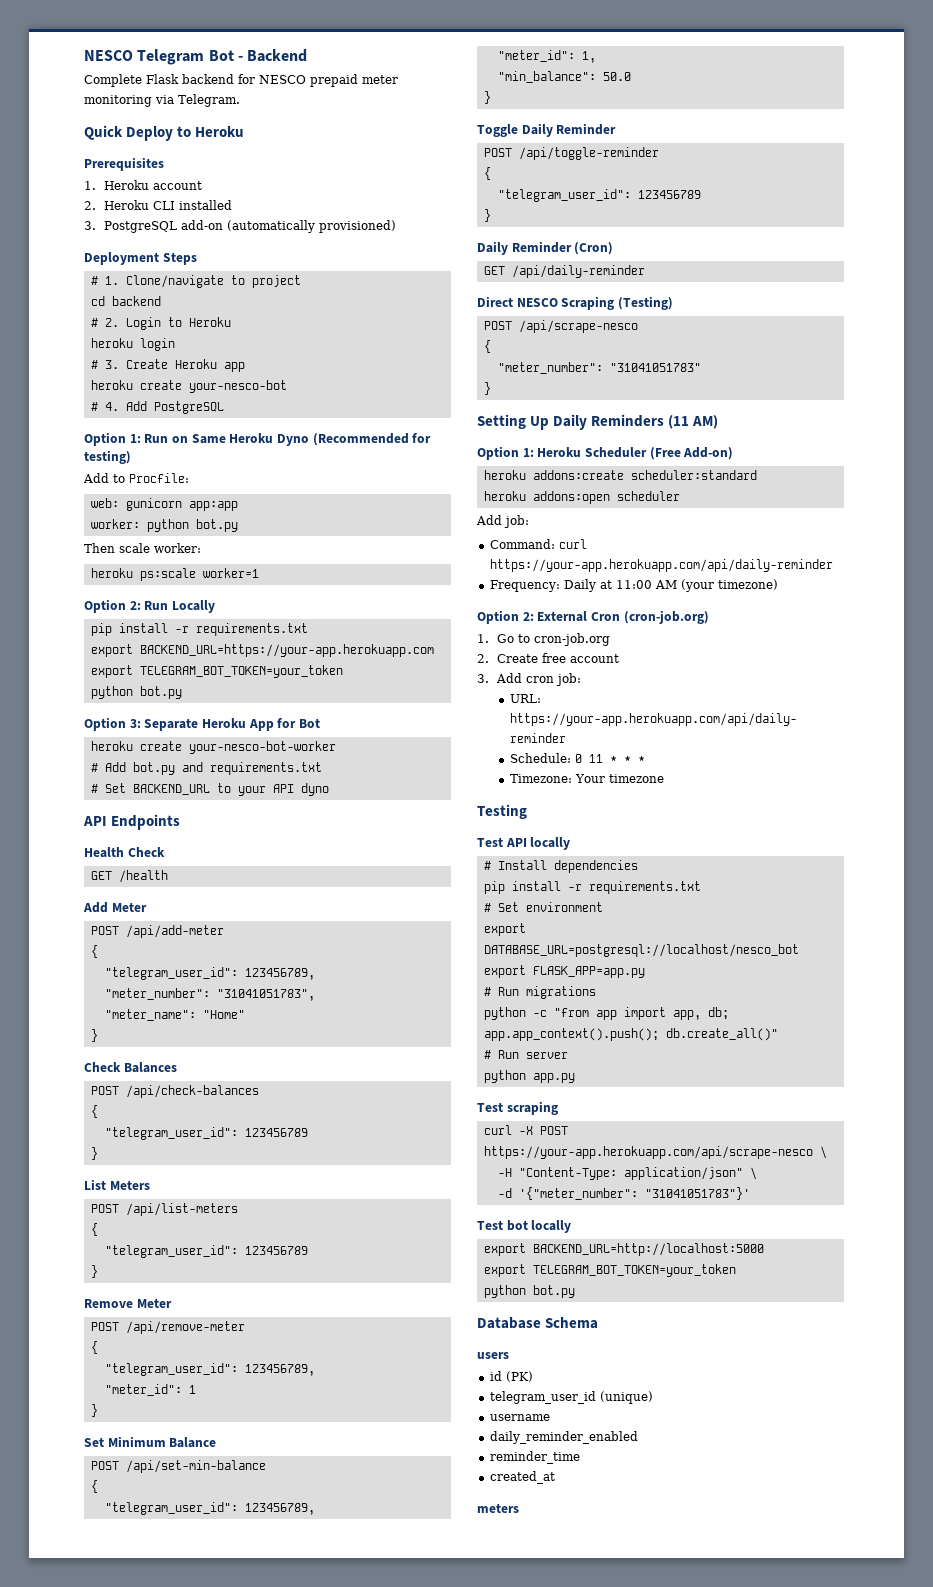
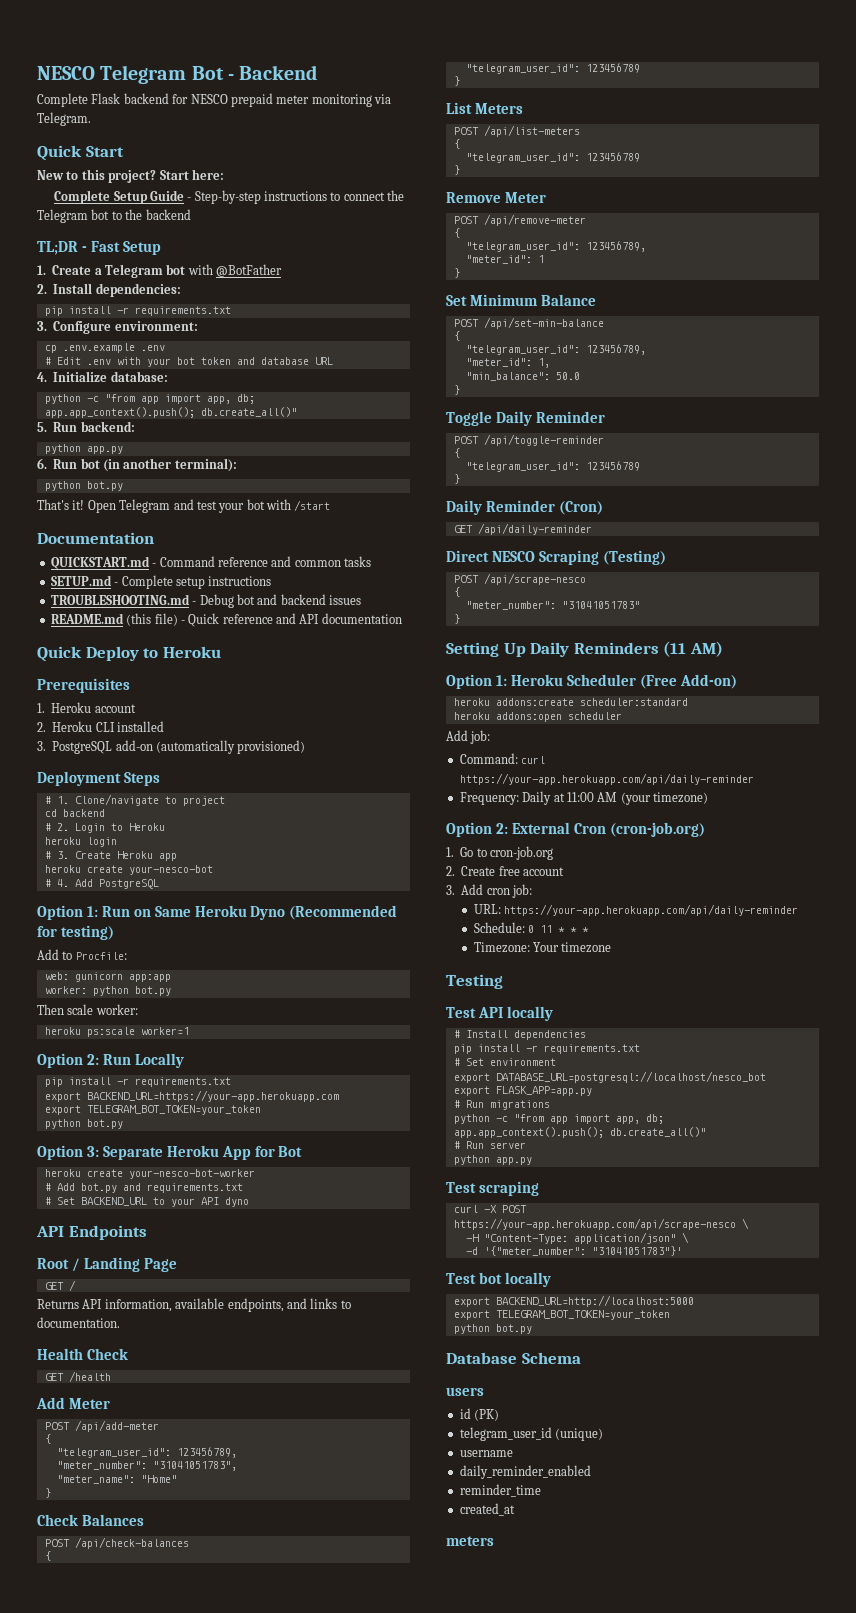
+ Quick Start
+ New to this project? Start here:
+ Complete Setup Guide - Step-by-step instructions to connect the Telegram bot to the backend
+ TL;DR - Fast Setup
+ 1. Create a Telegram bot with @BotFather
+ 2. Install dependencies:
+ pip install -r requirements.txt
+ 3. Configure environment:
+ cp .env.example .env
+ # Edit .env with your bot token and database URL
+ 4. Initialize database:
+ python -c "from app import app, db; app.app_context().push(); db.create_all()"
+ 5. Run backend:
+ python app.py
+ 6. Run bot (in another terminal):
+ python bot.py
+ That's it! Open Telegram and test your bot with /start
+ Documentation
+ QUICKSTART.md - Command reference and common tasks
+ SETUP.md - Complete setup instructions
+ TROUBLESHOOTING.md - Debug bot and backend issues
+ README.md (this file) - Quick reference and API documentation
+ Root / Landing Page
+ GET /
+ Returns API information, available endpoints, and links to documentation.

